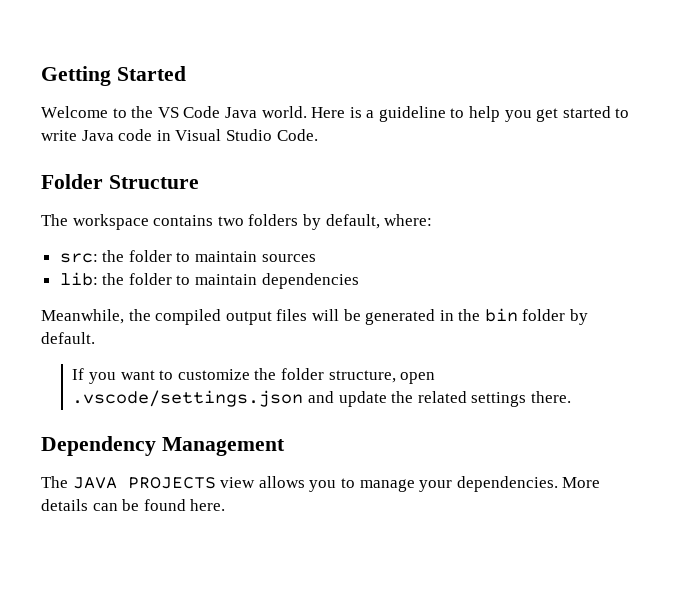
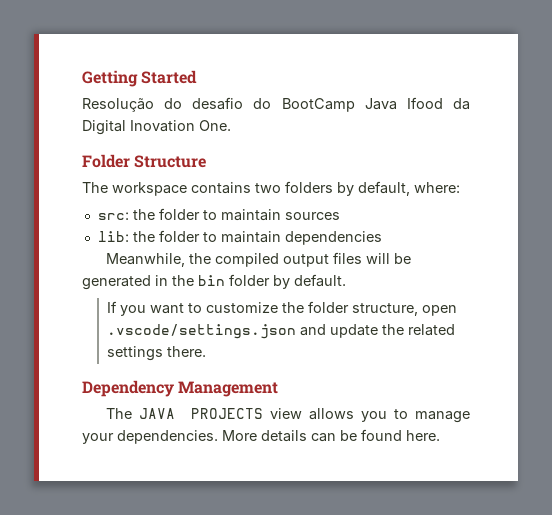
- Welcome to the VS Code Java world. Here is a guideline to help you get started to write Java code in Visual Studio Code.
+ Resolução do desafio do BootCamp Java Ifood da Digital Inovation One.

